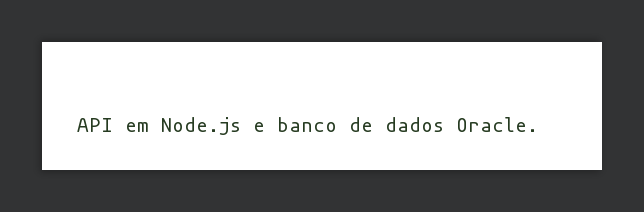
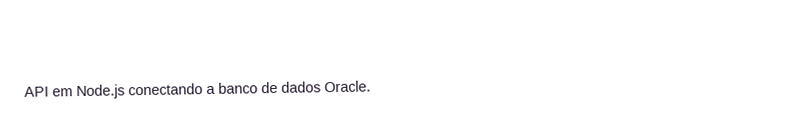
- API em Node.js e banco de dados Oracle.
+ API em Node.js conectando a banco de dados Oracle.

